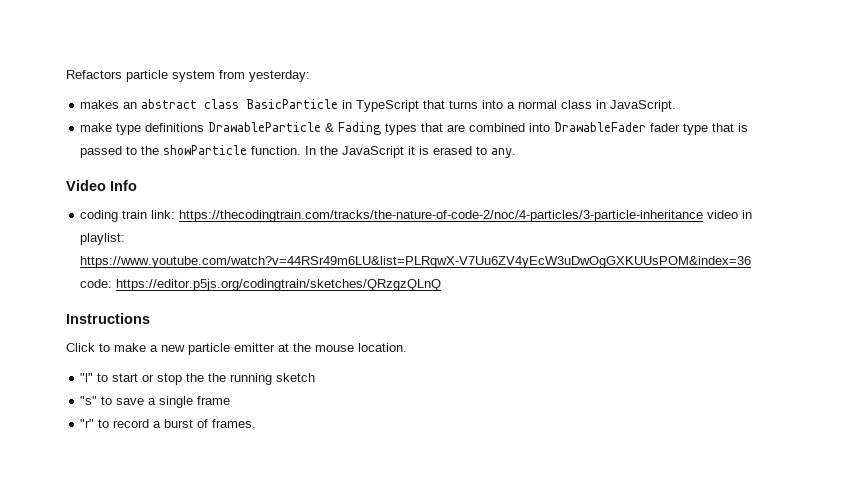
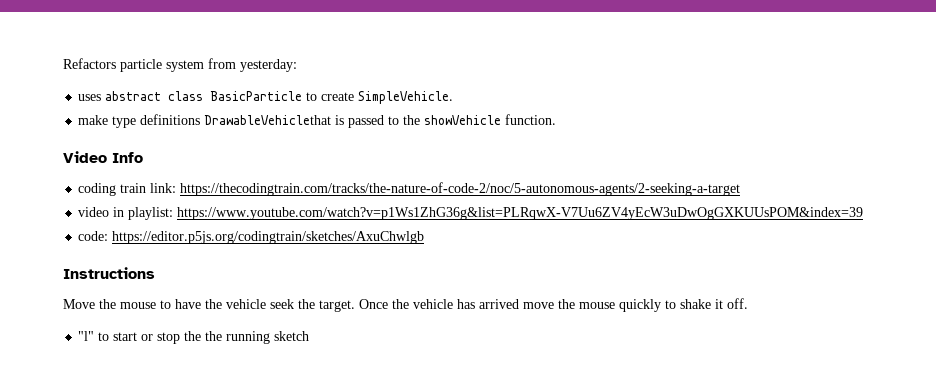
- makes an abstract class BasicParticle in TypeScript that turns into a normal class in JavaScript.
- make type definitions DrawableParticle & Fading types that are combined into DrawableFader fader type that is passed to the showParticle function. In the JavaScript it is erased to any.
+ uses abstract class BasicParticle to create SimpleVehicle.
+ make type definitions DrawableVehiclethat is passed to the showVehicle function.
- coding train link: https://thecodingtrain.com/tracks/the-nature-of-code-2/noc/4-particles/3-particle-inheritance video in playlist: https://www.youtube.com/watch?v=44RSr49m6LU&list=PLRqwX-V7Uu6ZV4yEcW3uDwOgGXKUUsPOM&index=36 code: https://editor.p5js.org/codingtrain/sketches/QRzgzQLnQ
+ coding train link: https://thecodingtrain.com/tracks/the-nature-of-code-2/noc/5-autonomous-agents/2-seeking-a-target
+ video in playlist: https://www.youtube.com/watch?v=p1Ws1ZhG36g&list=PLRqwX-V7Uu6ZV4yEcW3uDwOgGXKUUsPOM&index=39
+ code: https://editor.p5js.org/codingtrain/sketches/AxuChwlgb
  Instructions
- Click to make a new particle emitter at the mouse location.
+ Move the mouse to have the vehicle seek the target. Once the vehicle has arrived move the mouse quickly to shake it off.
- "s" to save a single frame
- "r" to record a burst of frames.

